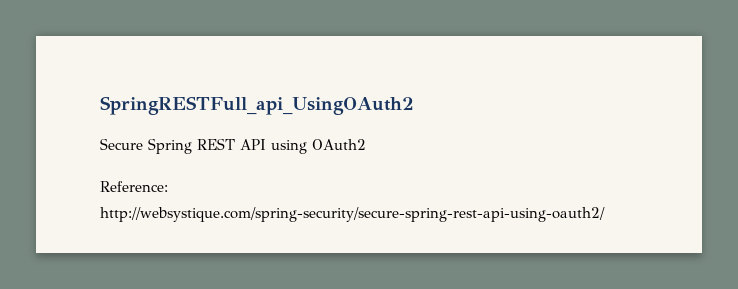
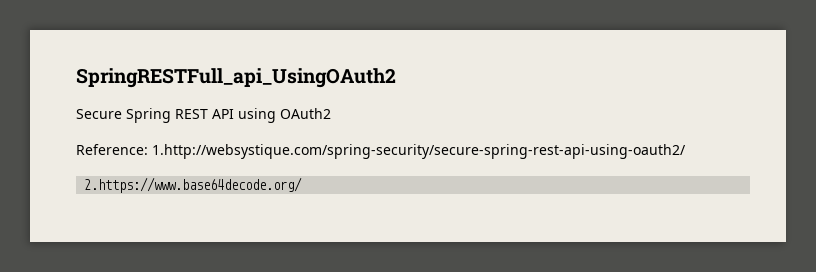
- Reference: http://websystique.com/spring-security/secure-spring-rest-api-using-oauth2/
+ Reference: 1.http://websystique.com/spring-security/secure-spring-rest-api-using-oauth2/
+ 2.https://www.base64decode.org/

